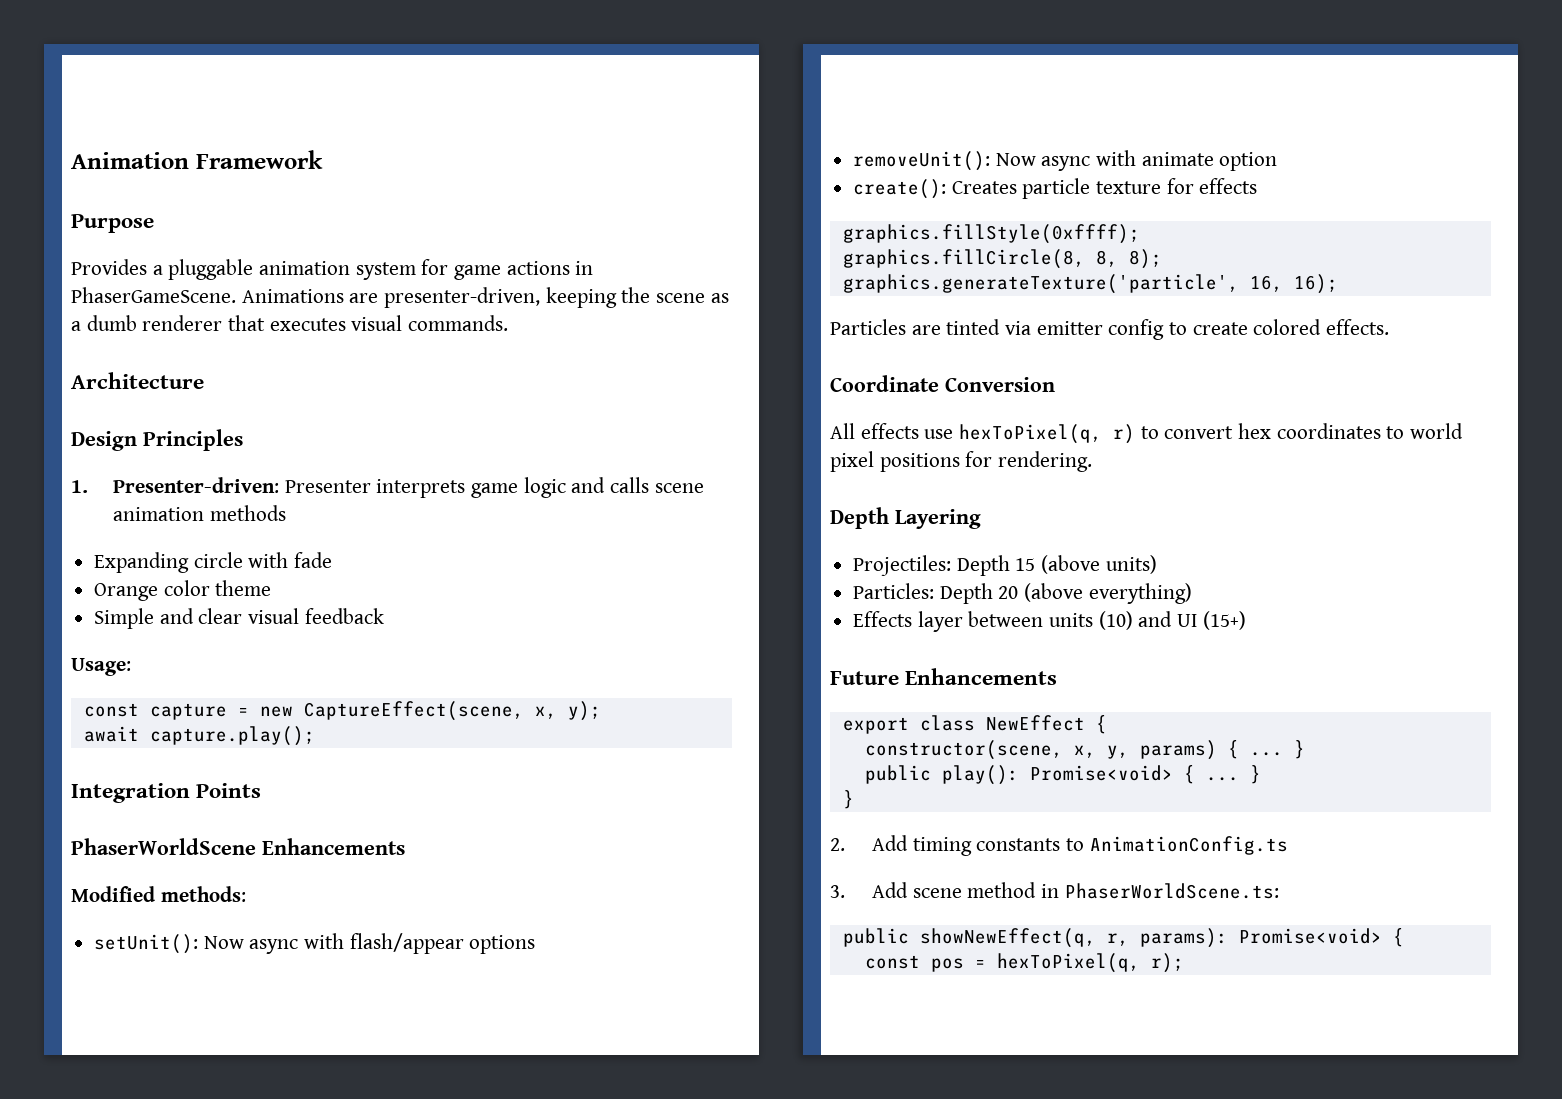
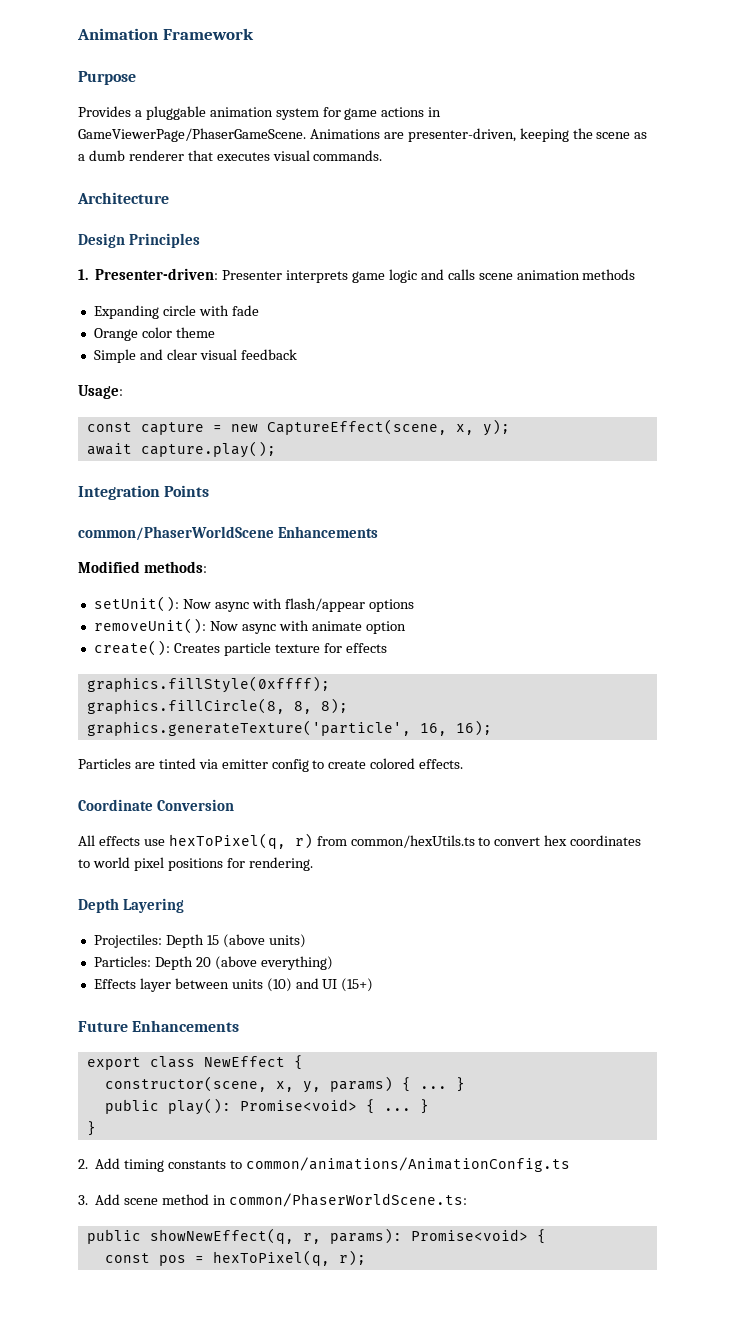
- Provides a pluggable animation system for game actions in PhaserGameScene.
+ Provides a pluggable animation system for game actions in GameViewerPage/PhaserGameScene.
- PhaserWorldScene Enhancements
+ common/PhaserWorldScene Enhancements
- All effects use hexToPixel(q, r) to convert hex coordinates to world pixel positions for rendering.
+ All effects use hexToPixel(q, r) from common/hexUtils.ts to convert hex coordinates to world pixel positions for rendering.
- 2. Add timing constants to AnimationConfig.ts
+ 2. Add timing constants to common/animations/AnimationConfig.ts
- 3. Add scene method in PhaserWorldScene.ts:
+ 3. Add scene method in common/PhaserWorldScene.ts:

